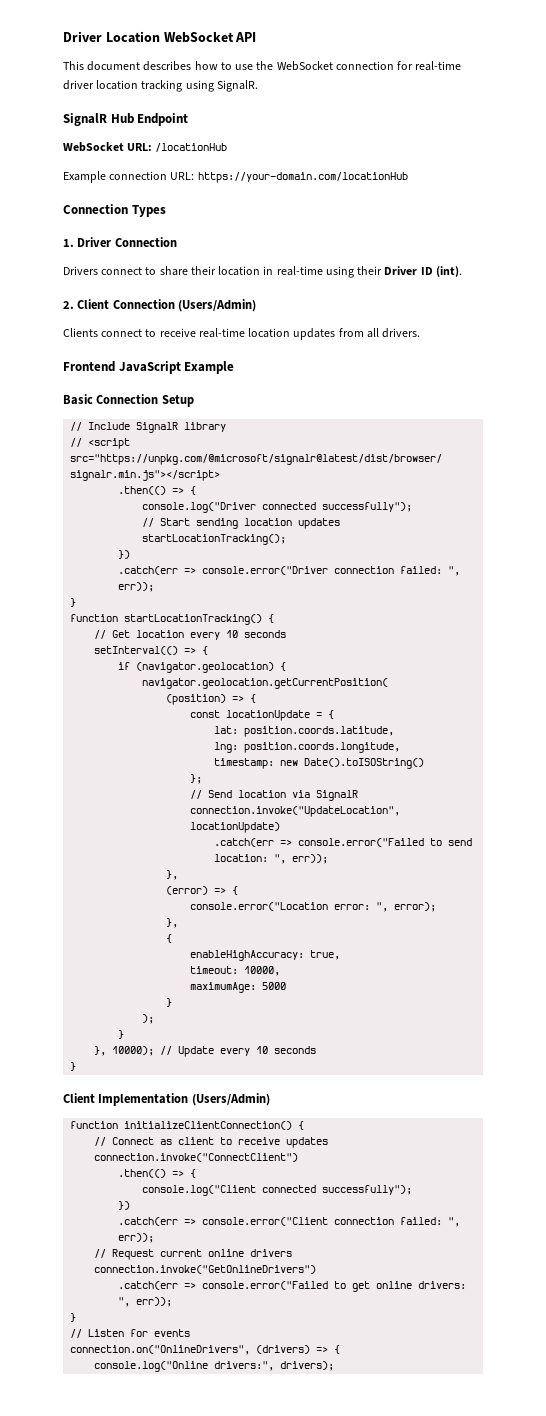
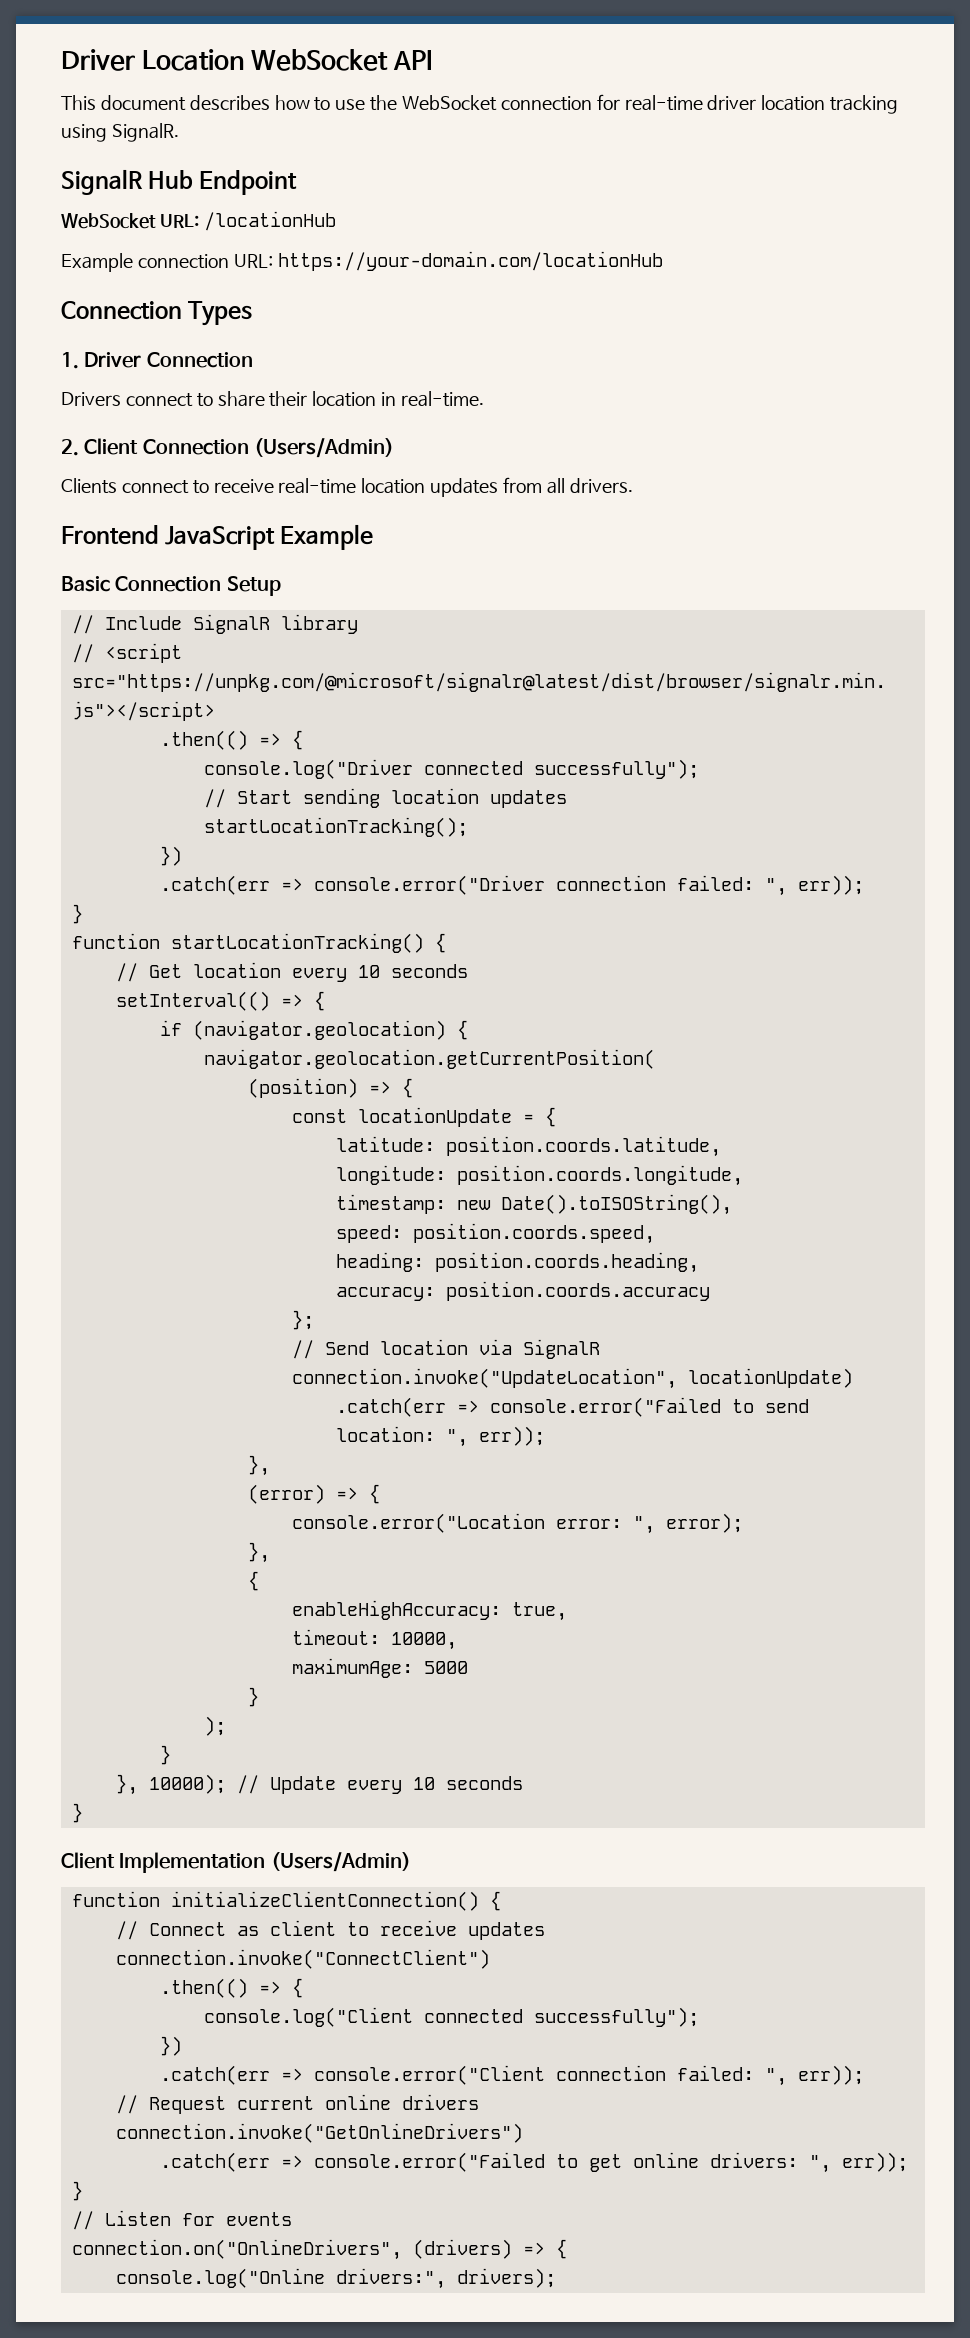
- Drivers connect to share their location in real-time using their Driver ID (int).
+ Drivers connect to share their location in real-time.
- lat: position.coords.latitude,
+ latitude: position.coords.latitude,
- lng: position.coords.longitude,
+ longitude: position.coords.longitude,
- timestamp: new Date().toISOString()
+ timestamp: new Date().toISOString(),
+ speed: position.coords.speed,
+ heading: position.coords.heading,
+ accuracy: position.coords.accuracy

